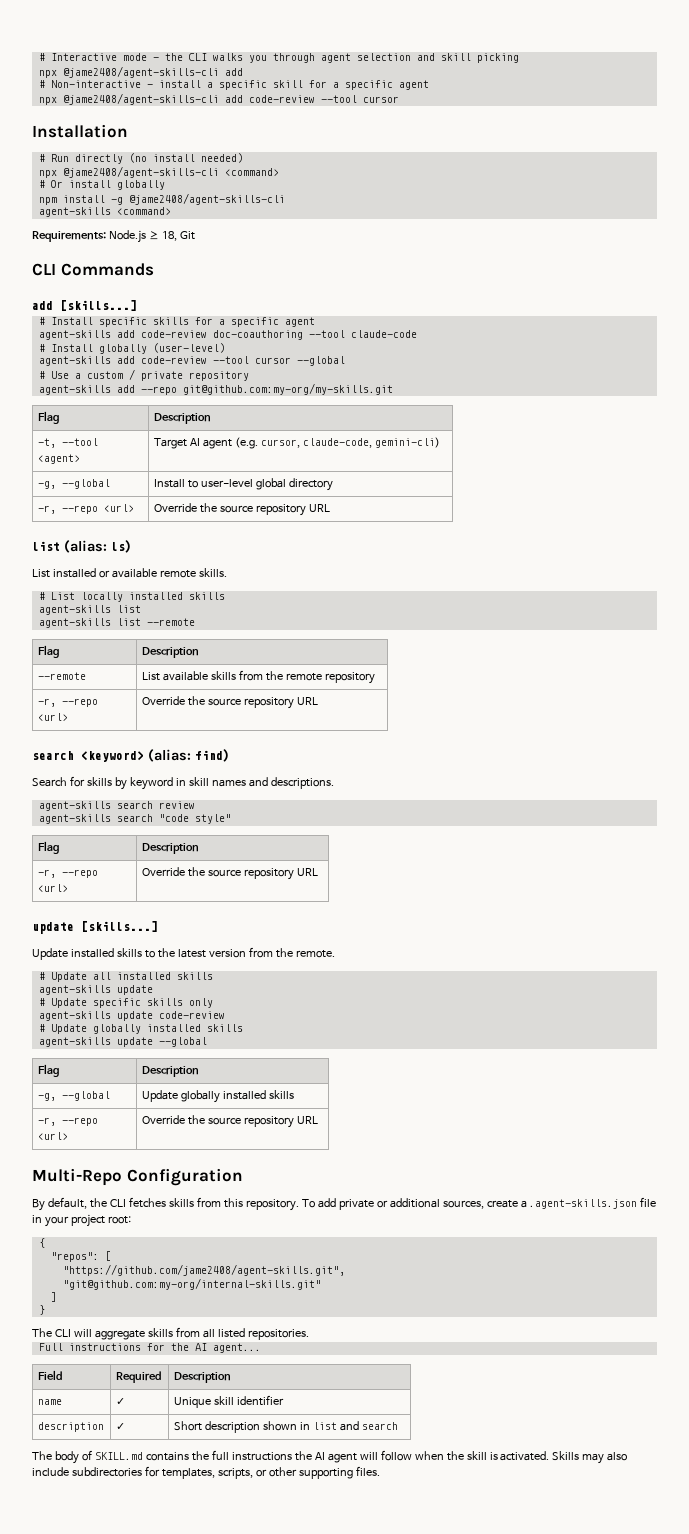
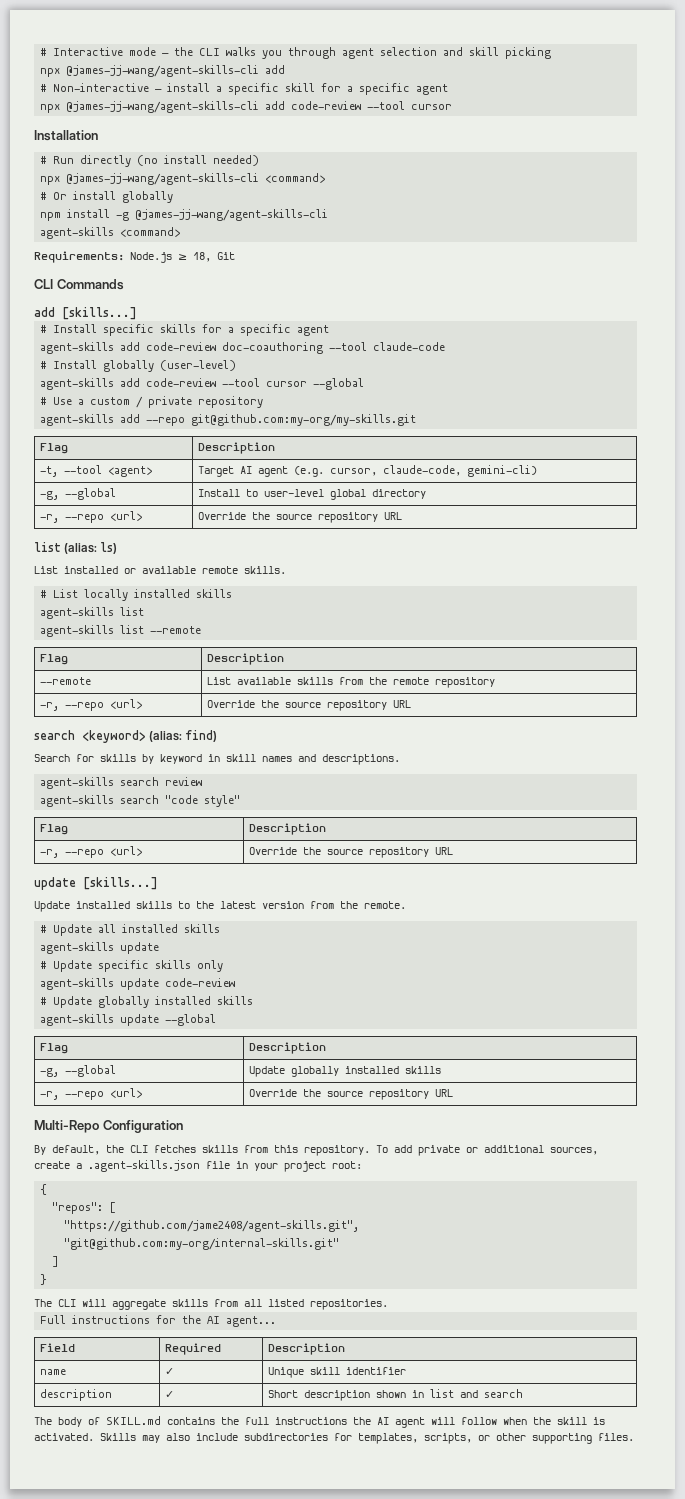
  # Interactive mode — the CLI walks you through agent selection and skill picking
- npx @jame2408/agent-skills-cli add
+ npx @james-jj-wang/agent-skills-cli add
- npx @jame2408/agent-skills-cli add code-review --tool cursor
+ npx @james-jj-wang/agent-skills-cli add code-review --tool cursor
- npx @jame2408/agent-skills-cli <command>
+ npx @james-jj-wang/agent-skills-cli <command>
- npm install -g @jame2408/agent-skills-cli
+ npm install -g @james-jj-wang/agent-skills-cli

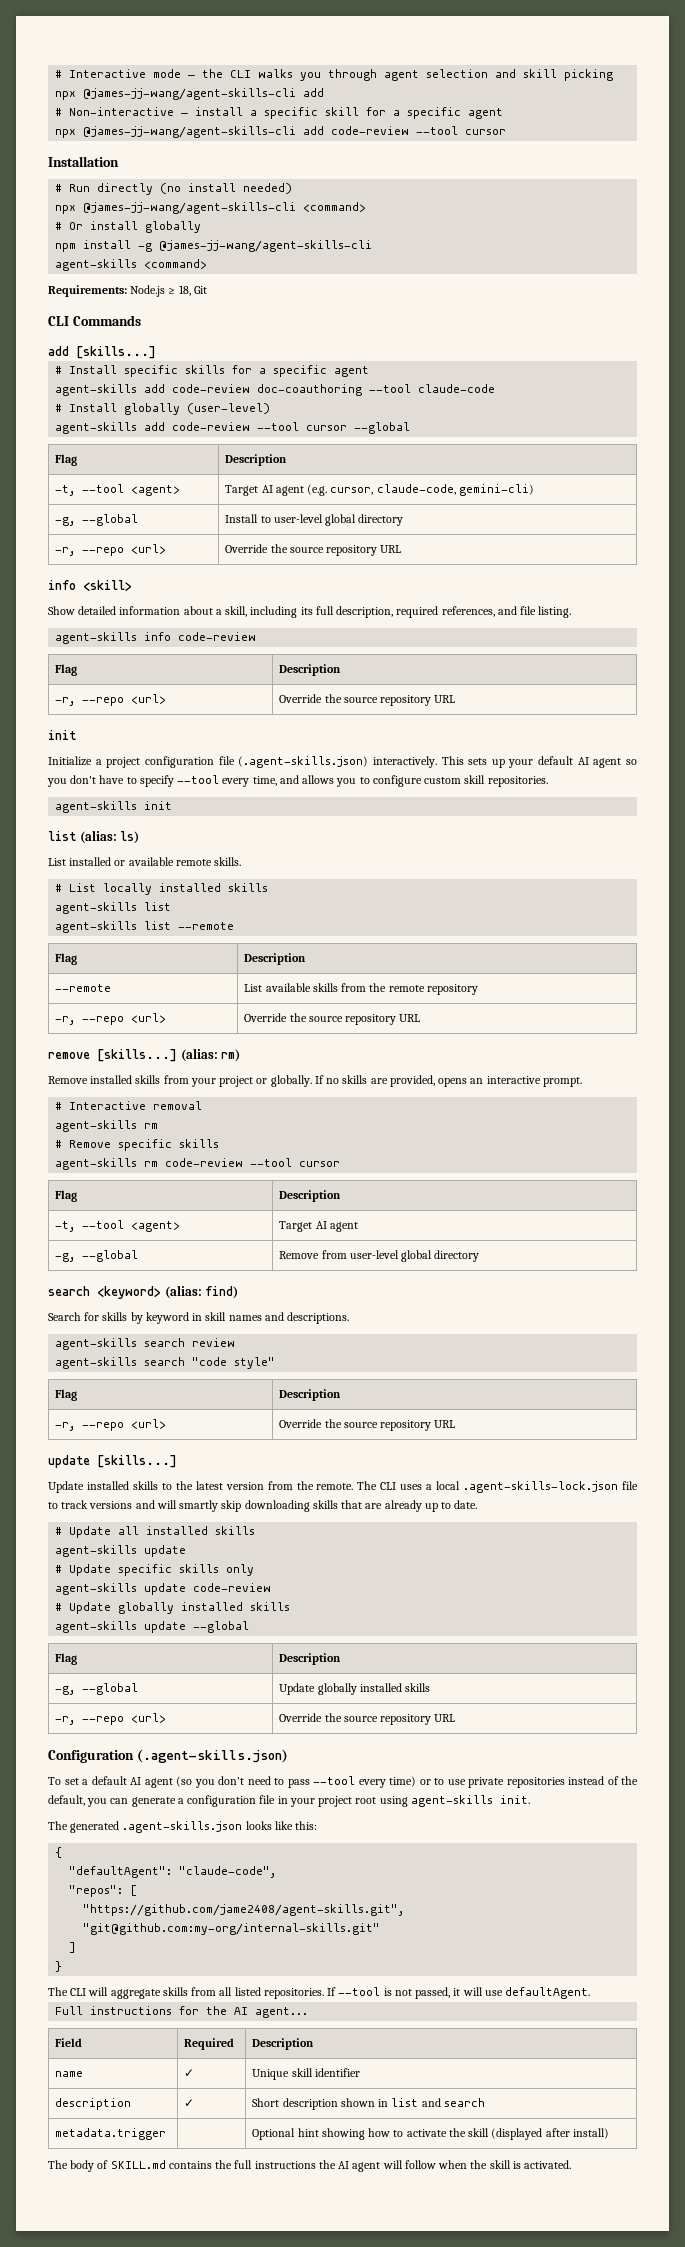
- # Use a custom / private repository
- agent-skills add --repo git@github.com:my-org/my-skills.git
+ info <skill>
+ Show detailed information about a skill, including its full description, required references, and file listing.
+ agent-skills info code-review
+ Flag | Description
+ -r, --repo <url> | Override the source repository URL
+ init
+ Initialize a project configuration file (.agent-skills.json) interactively. This sets up your default AI agent so you don't have to specify --tool every time, and allows you to configure custom skill repositories.
+ agent-skills init
+ remove [skills...] (alias: rm)
+ Remove installed skills from your project or globally. If no skills are provided, opens an interactive prompt.
+ # Interactive removal
+ agent-skills rm
+ # Remove specific skills
+ agent-skills rm code-review --tool cursor
+ Flag | Description
+ -t, --tool <agent> | Target AI agent
+ -g, --global | Remove from user-level global directory
+ The CLI uses a local .agent-skills-lock.json file to track versions and will smartly skip downloading skills that are already up to date.
- Multi-Repo Configuration
- By default, the CLI fetches skills from this repository. To add private or additional sources, create a .agent-skills.json file in your project root:
+ Configuration (.agent-skills.json)
+ To set a default AI agent (so you don't need to pass --tool every time) or to use private repositories instead of the default, you can generate a configuration file in your project root using agent-skills init.
+ The generated .agent-skills.json looks like this:
+ "defaultAgent": "claude-code",
+ If --tool is not passed, it will use defaultAgent.
+ metadata.trigger | | Optional hint showing how to activate the skill (displayed after install)
- Skills may also include subdirectories for templates, scripts, or other supporting files.

